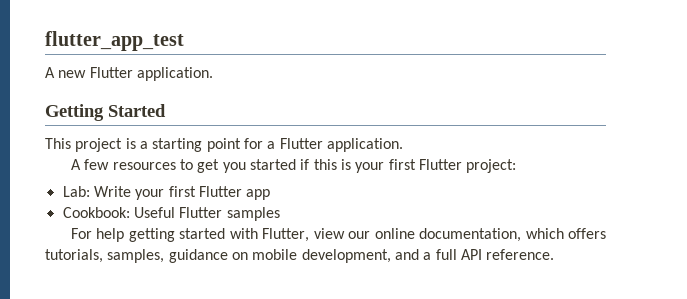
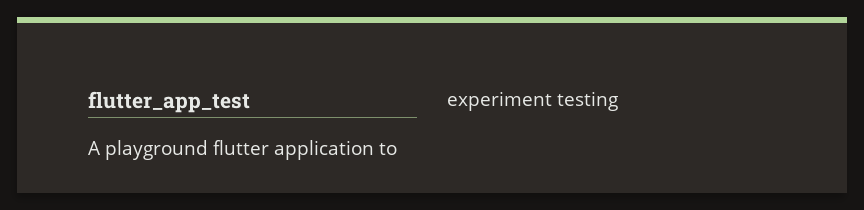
- A new Flutter application.
- Getting Started
- This project is a starting point for a Flutter application.
- A few resources to get you started if this is your first Flutter project:
- Lab: Write your first Flutter app
- Cookbook: Useful Flutter samples
- For help getting started with Flutter, view our online documentation, which offers tutorials, samples, guidance on mobile development, and a full API reference.
+ A playground flutter application to experiment testing

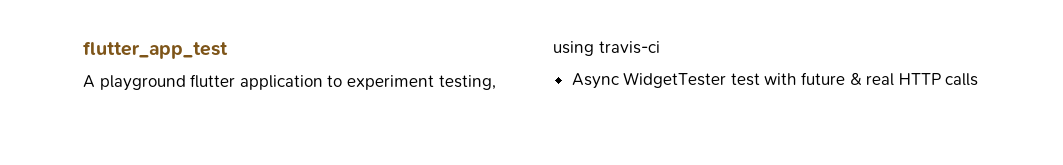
- A playground flutter application to experiment testing
+ A playground flutter application to experiment testing, using travis-ci
+ Async WidgetTester test with future & real HTTP calls

